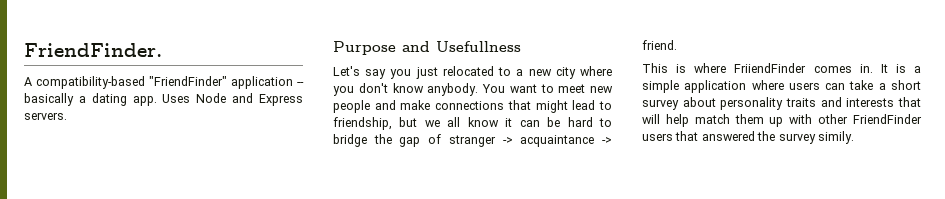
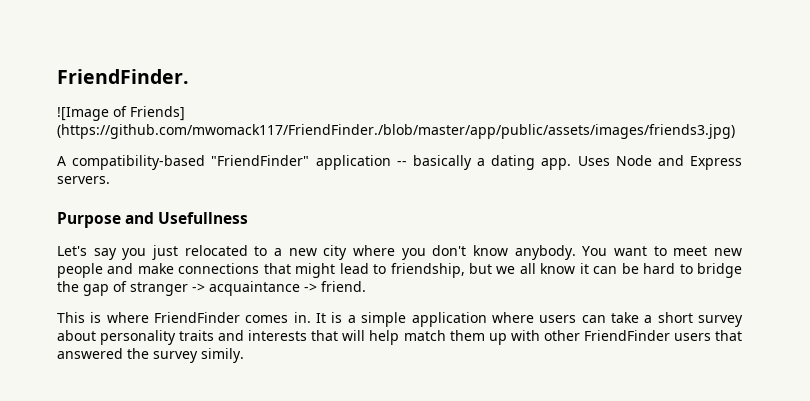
+ ![Image of Friends] (https://github.com/mwomack117/FriendFinder./blob/master/app/public/assets/images/friends3.jpg)
- This is where FriiendFinder comes in.
+ This is where FriendFinder comes in.

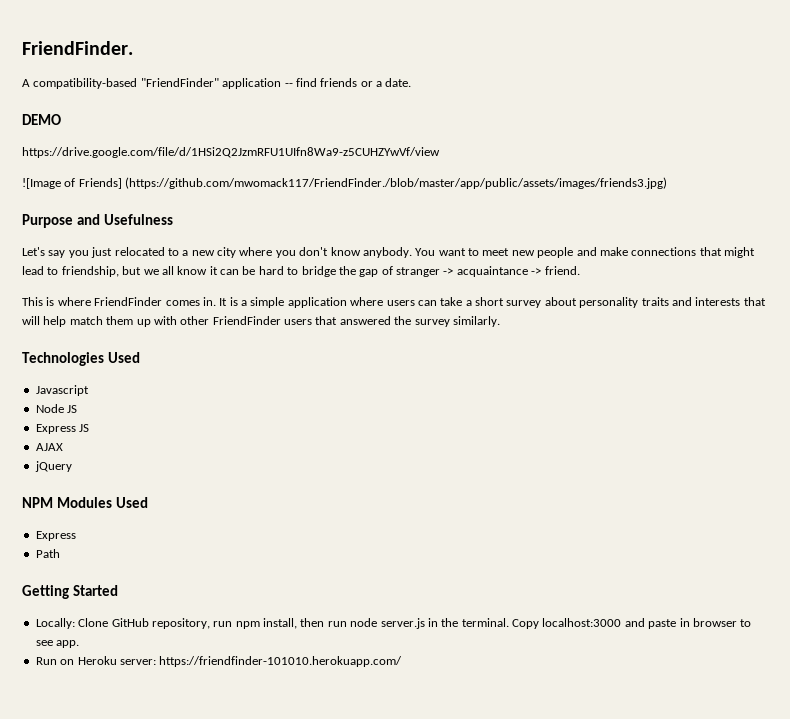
+ A compatibility-based "FriendFinder" application -- find friends or a date.
+ DEMO
+ https://drive.google.com/file/d/1HSi2Q2JzmRFU1UIfn8Wa9-z5CUHZYwVf/view
  ![Image of Friends] (https://github.com/mwomack117/FriendFinder./blob/master/app/public/assets/images/friends3.jpg)
- A compatibility-based "FriendFinder" application -- basically a dating app. Uses Node and Express servers.
- Purpose and Usefullness
+ Purpose and Usefulness
- It is a simple application where users can take a short survey about personality traits and interests that will help match them up with other FriendFinder users that answered the survey simily.
+ It is a simple application where users can take a short survey about personality traits and interests that will help match them up with other FriendFinder users that answered the survey similarly.
+ Technologies Used
+ Javascript
+ Node JS
+ Express JS
+ AJAX
+ jQuery
+ NPM Modules Used
+ Express
+ Path
+ Getting Started
+ Locally: Clone GitHub repository, run npm install, then run node server.js in the terminal. Copy localhost:3000 and paste in browser to see app.
+ Run on Heroku server: https://friendfinder-101010.herokuapp.com/

